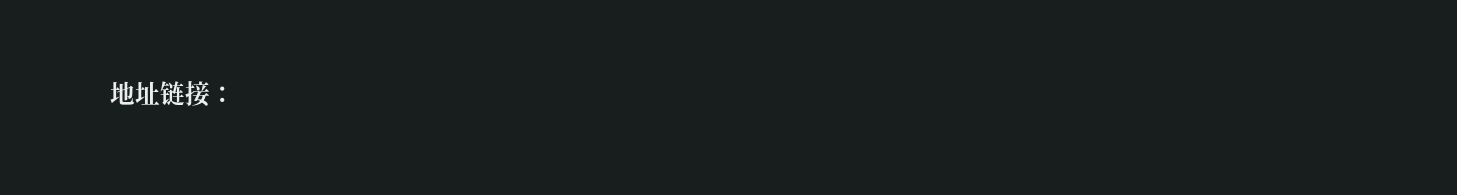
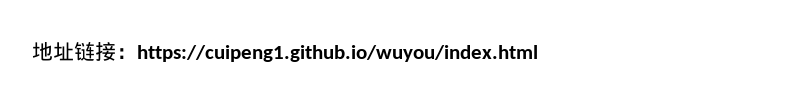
- 地址链接：
+ 地址链接：https://cuipeng1.github.io/wuyou/index.html

